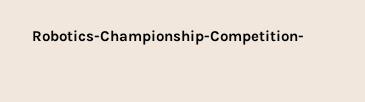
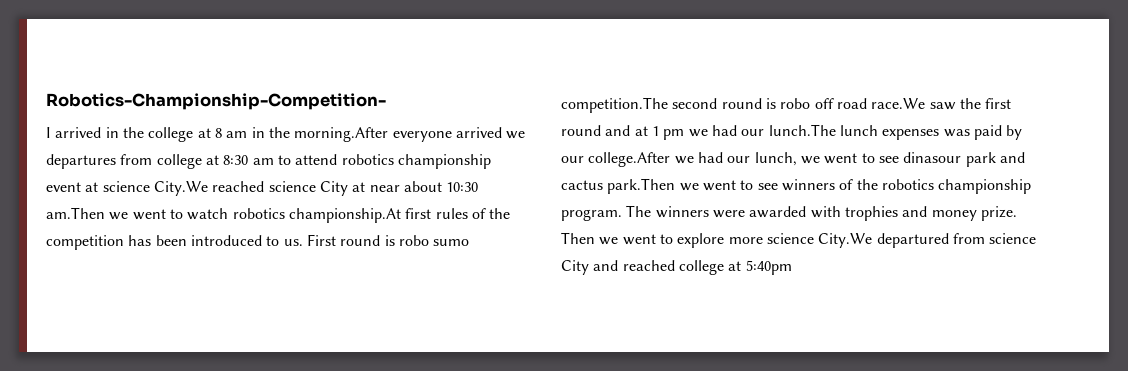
+ I arrived in the college at 8 am in the morning.After everyone arrived we departures from college at 8:30 am to attend robotics championship event at science City.We reached science City at near about 10:30 am.Then we went to watch robotics championship.At first rules of the competition has been introduced to us. First round is robo sumo competition.The second round is robo off road race.We saw the first round and at 1 pm we had our lunch.The lunch expenses was paid by our college.After we had our lunch, we went to see dinasour park and cactus park.Then we went to see winners of the robotics championship program. The winners were awarded with trophies and money prize. Then we went to explore more science City.We departured from science City and reached college at 5:40pm

